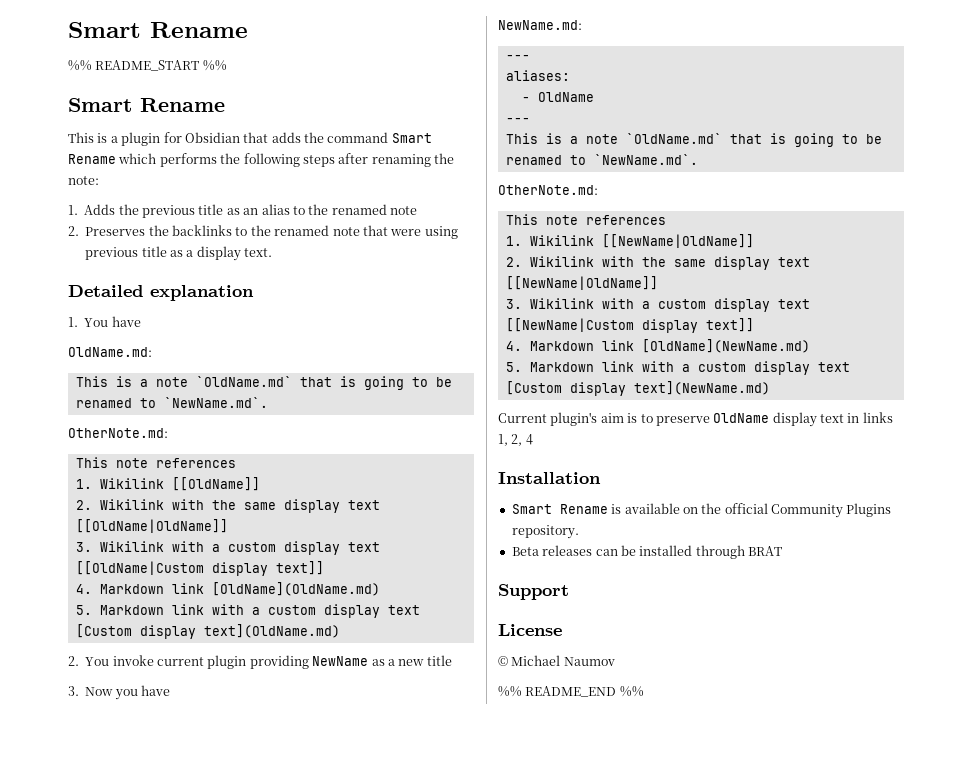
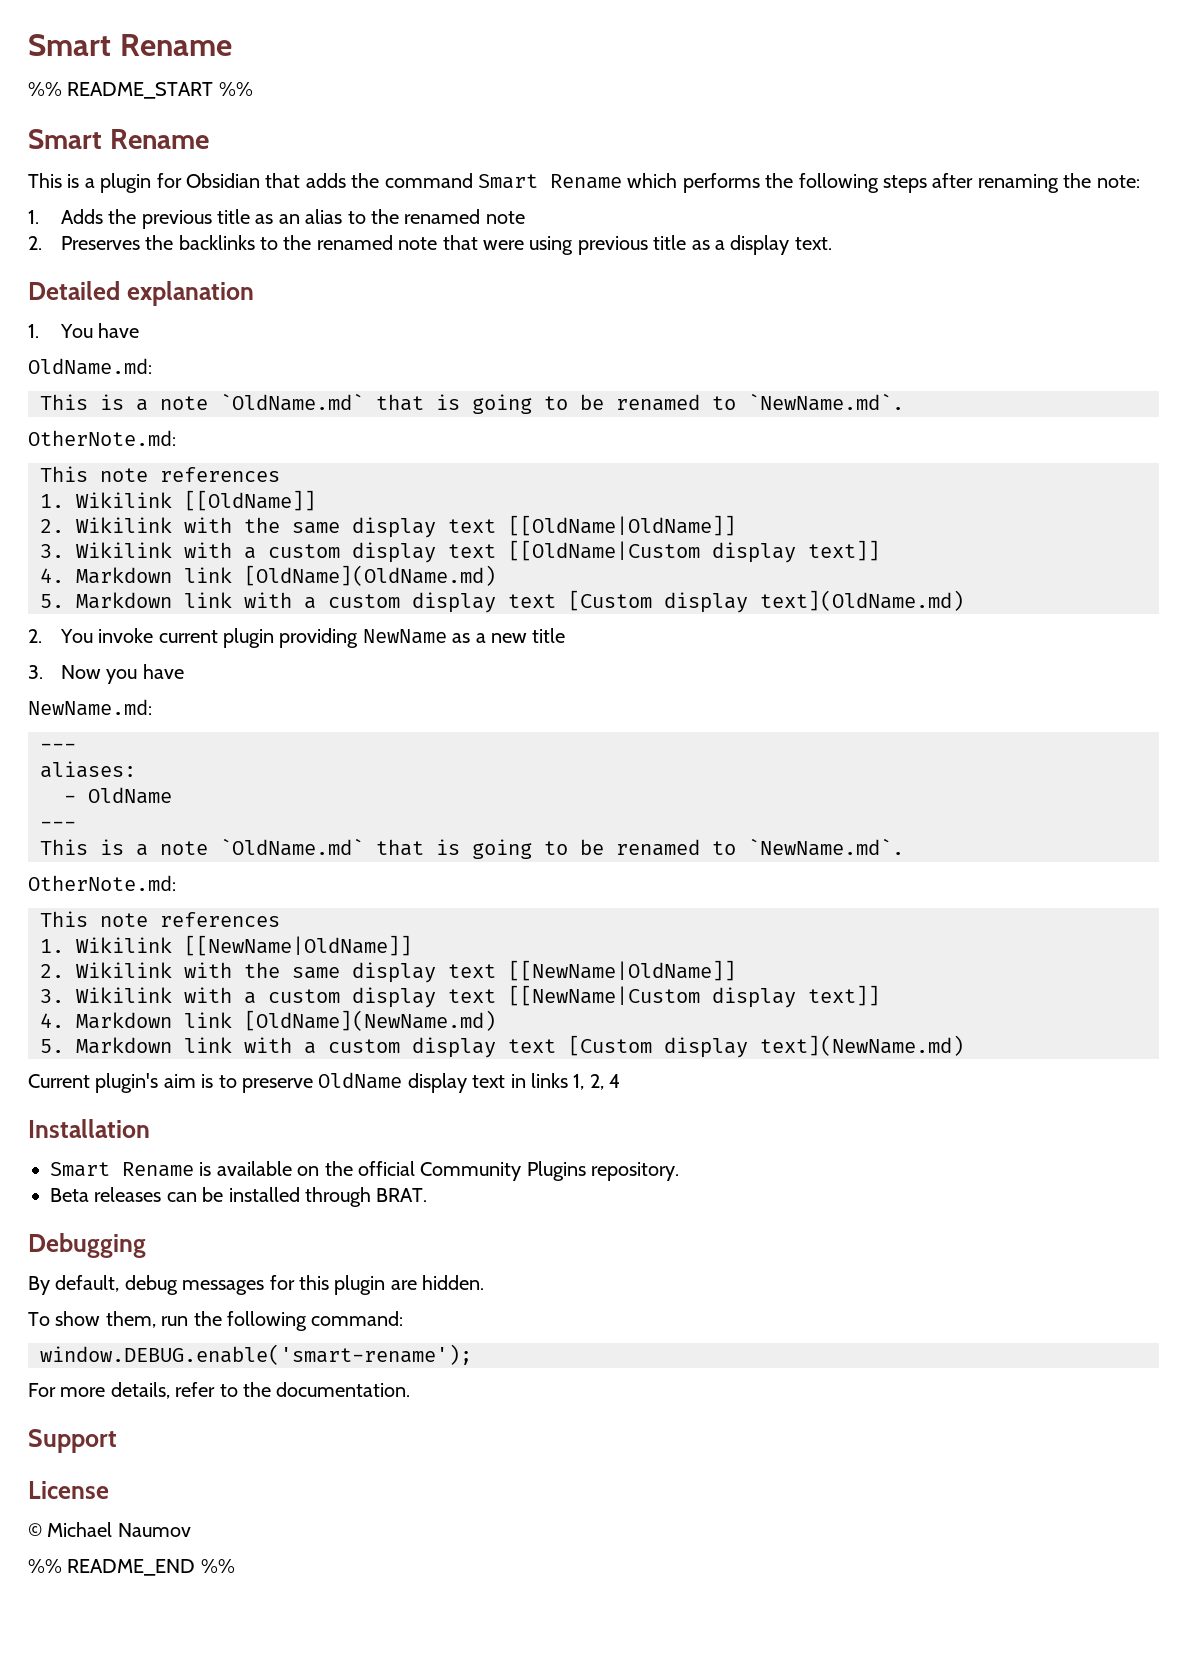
- Beta releases can be installed through BRAT
+ Beta releases can be installed through BRAT.
+ Debugging
+ By default, debug messages for this plugin are hidden.
+ To show them, run the following command:
+ window.DEBUG.enable('smart-rename');
+ For more details, refer to the documentation.

